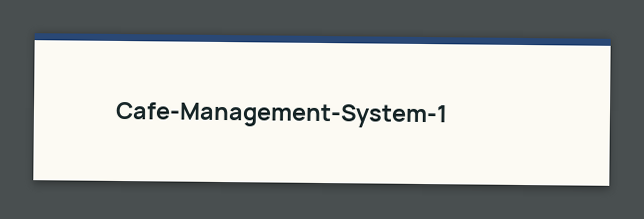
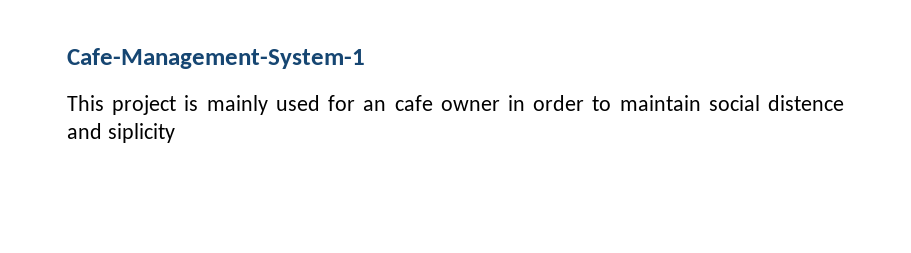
+ This project is mainly used for an cafe owner in order to maintain social distence and siplicity

